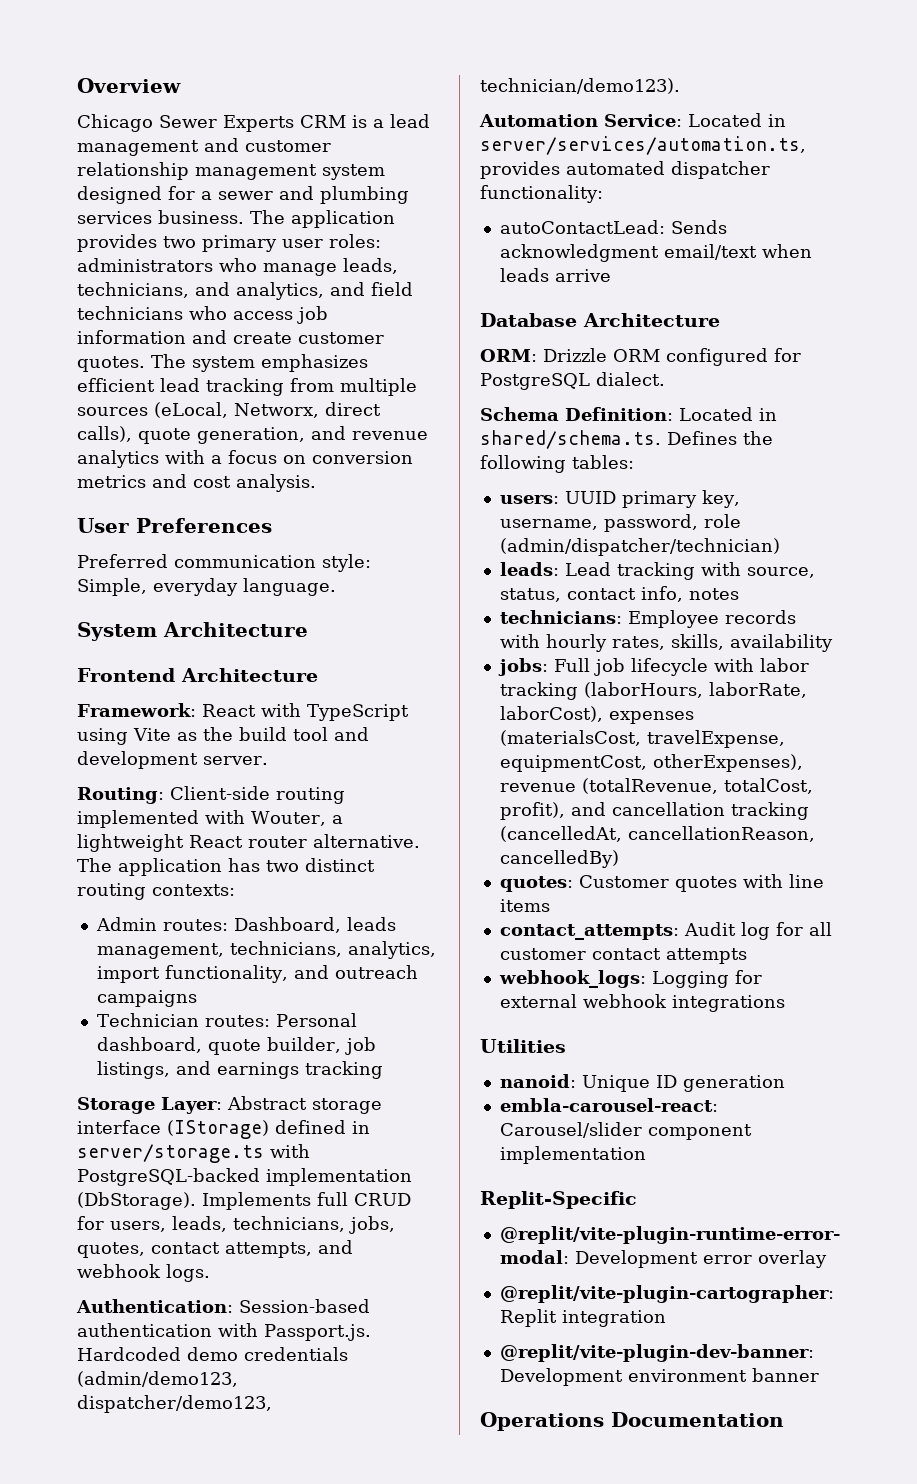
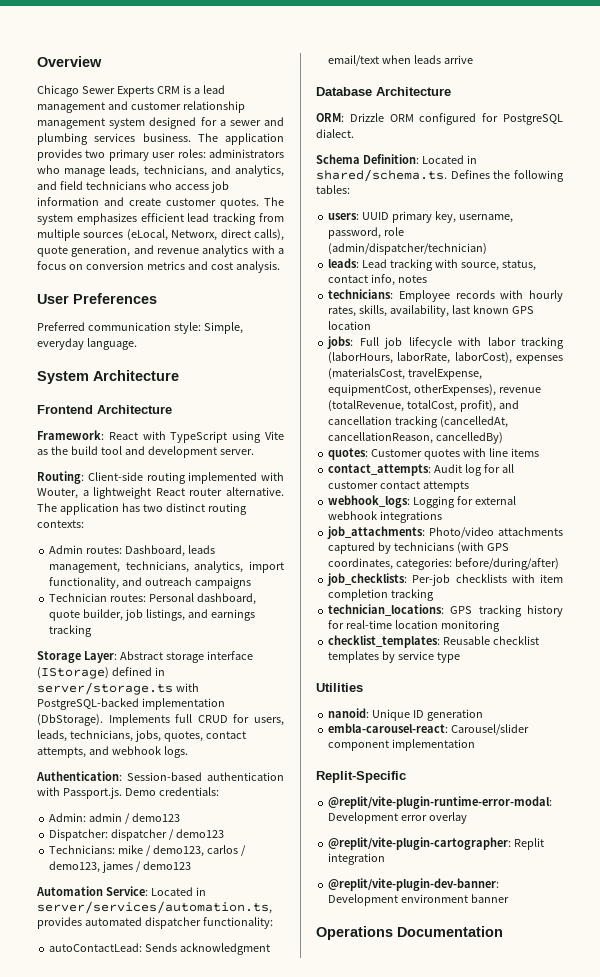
- Authentication: Session-based authentication with Passport.js. Hardcoded demo credentials (admin/demo123, dispatcher/demo123, technician/demo123).
+ Authentication: Session-based authentication with Passport.js. Demo credentials:
+ Admin: admin / demo123
+ Dispatcher: dispatcher / demo123
+ Technicians: mike / demo123, carlos / demo123, james / demo123
- technicians: Employee records with hourly rates, skills, availability
+ technicians: Employee records with hourly rates, skills, availability, last known GPS location
+ job_attachments: Photo/video attachments captured by technicians (with GPS coordinates, categories: before/during/after)
+ job_checklists: Per-job checklists with item completion tracking
+ technician_locations: GPS tracking history for real-time location monitoring
+ checklist_templates: Reusable checklist templates by service type

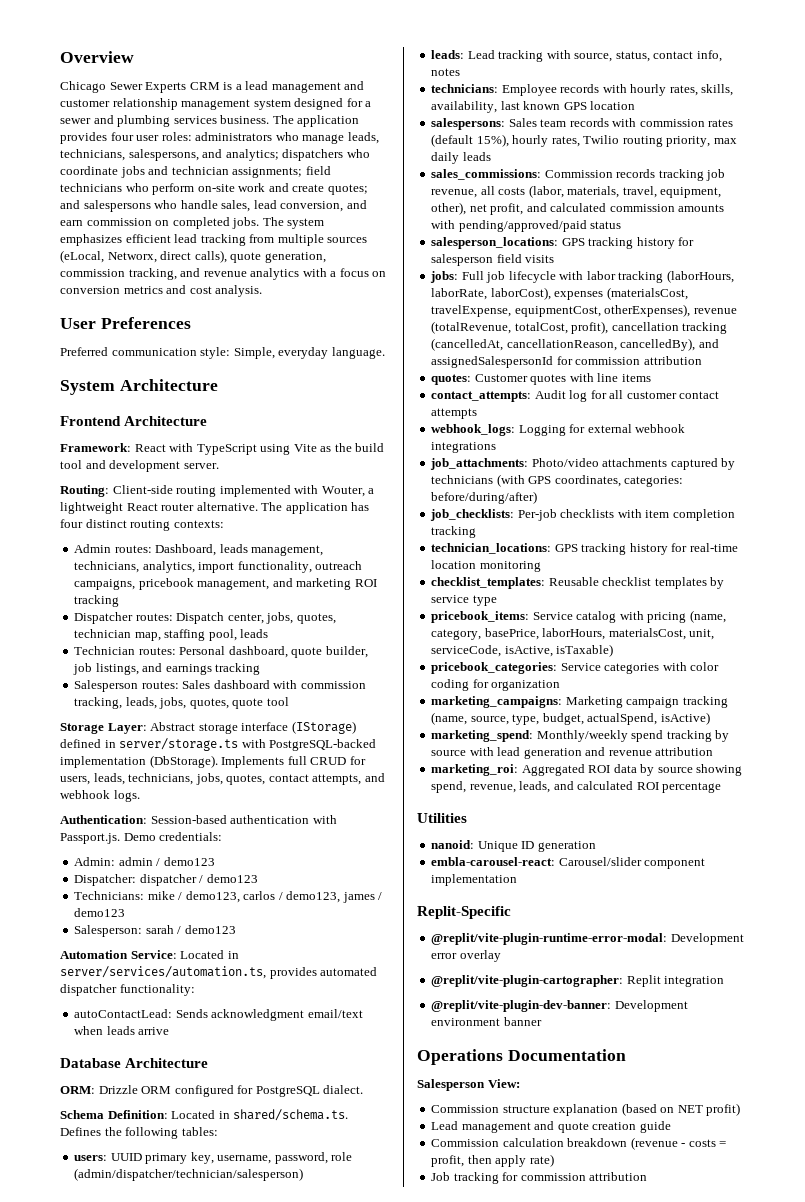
- The application provides two primary user roles: administrators who manage leads, technicians, and analytics, and field technicians who access job information and create customer quotes.
+ The application provides four user roles: administrators who manage leads, technicians, salespersons, and analytics; dispatchers who coordinate jobs and technician assignments; field technicians who perform on-site work and create quotes; and salespersons who handle sales, lead conversion, and earn commission on completed jobs.
- The system emphasizes efficient lead tracking from multiple sources (eLocal, Networx, direct calls), quote generation, and revenue analytics with a focus on conversion metrics and cost analysis.
+ The system emphasizes efficient lead tracking from multiple sources (eLocal, Networx, direct calls), quote generation, commission tracking, and revenue analytics with a focus on conversion metrics and cost analysis.
- The application has two distinct routing contexts:
+ The application has four distinct routing contexts:
- Admin routes: Dashboard, leads management, technicians, analytics, import functionality, and outreach campaigns
+ Admin routes: Dashboard, leads management, technicians, analytics, import functionality, outreach campaigns, pricebook management, and marketing ROI tracking
+ Dispatcher routes: Dispatch center, jobs, quotes, technician map, staffing pool, leads
+ Salesperson routes: Sales dashboard with commission tracking, leads, jobs, quotes, quote tool
+ Salesperson: sarah / demo123
- users: UUID primary key, username, password, role (admin/dispatcher/technician)
+ users: UUID primary key, username, password, role (admin/dispatcher/technician/salesperson)
+ salespersons: Sales team records with commission rates (default 15%), hourly rates, Twilio routing priority, max daily leads
+ sales_commissions: Commission records tracking job revenue, all costs (labor, materials, travel, equipment, other), net profit, and calculated commission amounts with pending/approved/paid status
+ salesperson_locations: GPS tracking history for salesperson field visits
- jobs: Full job lifecycle with labor tracking (laborHours, laborRate, laborCost), expenses (materialsCost, travelExpense, equipmentCost, otherExpenses), revenue (totalRevenue, totalCost, profit), and cancellation tracking (cancelledAt, cancellationReason, cancelledBy)
+ jobs: Full job lifecycle with labor tracking (laborHours, laborRate, laborCost), expenses (materialsCost, travelExpense, equipmentCost, otherExpenses), revenue (totalRevenue, totalCost, profit), cancellation tracking (cancelledAt, cancellationReason, cancelledBy), and assignedSalespersonId for commission attribution
+ pricebook_items: Service catalog with pricing (name, category, basePrice, laborHours, materialsCost, unit, serviceCode, isActive, isTaxable)
+ pricebook_categories: Service categories with color coding for organization
+ marketing_campaigns: Marketing campaign tracking (name, source, type, budget, actualSpend, isActive)
+ marketing_spend: Monthly/weekly spend tracking by source with lead generation and revenue attribution
+ marketing_roi: Aggregated ROI data by source showing spend, revenue, leads, and calculated ROI percentage
+ Salesperson View:
+ Commission structure explanation (based on NET profit)
+ Lead management and quote creation guide
+ Commission calculation breakdown (revenue - costs = profit, then apply rate)
+ Job tracking for commission attribution

